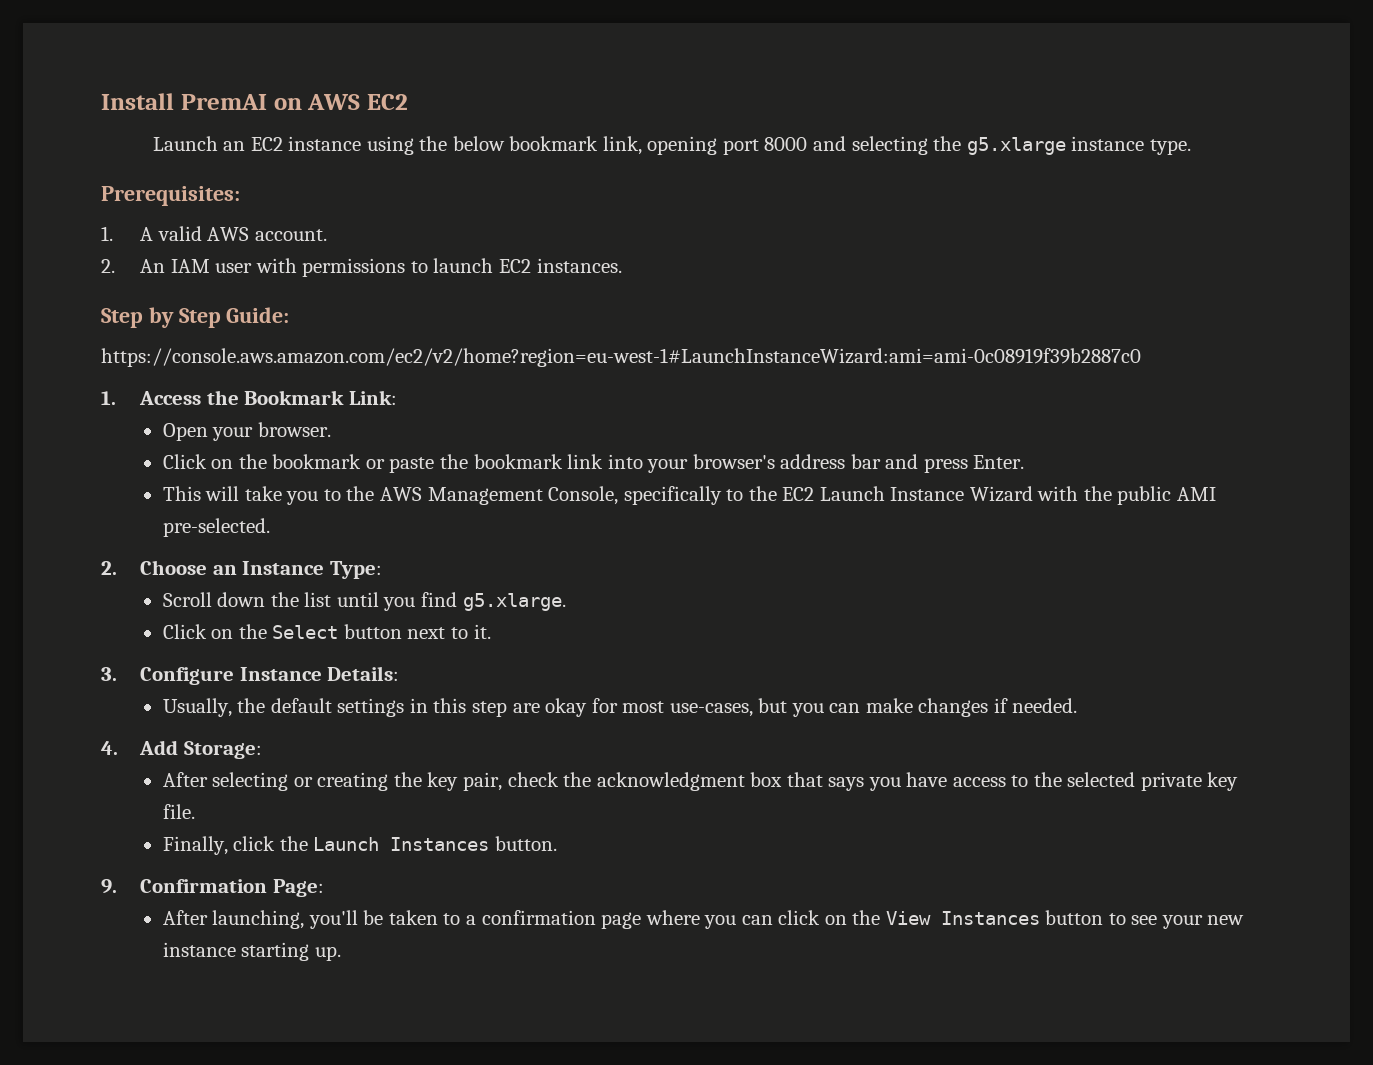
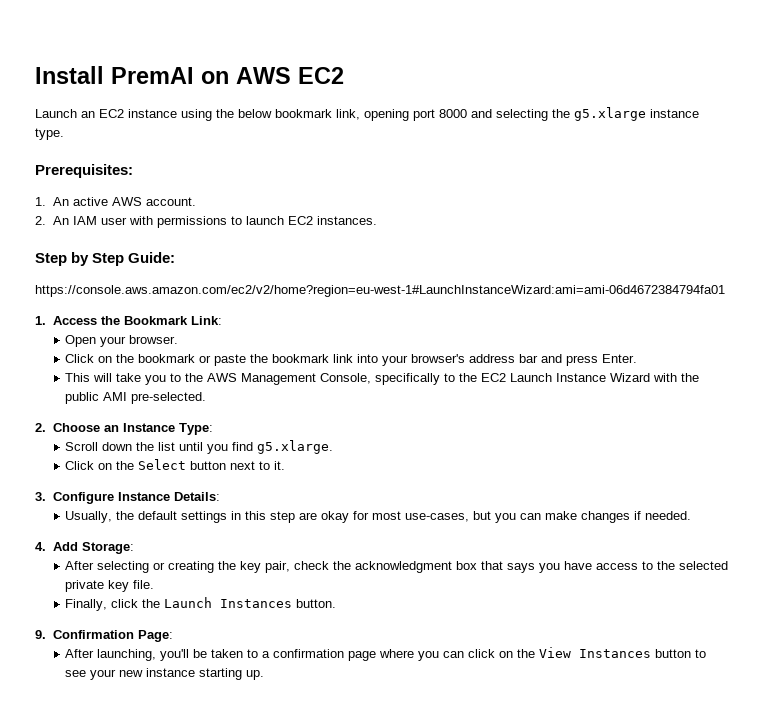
- 1. A valid AWS account.
+ 1. An active AWS account.
- https://console.aws.amazon.com/ec2/v2/home?region=eu-west-1#LaunchInstanceWizard:ami=ami-0c08919f39b2887c0
+ https://console.aws.amazon.com/ec2/v2/home?region=eu-west-1#LaunchInstanceWizard:ami=ami-06d4672384794fa01

